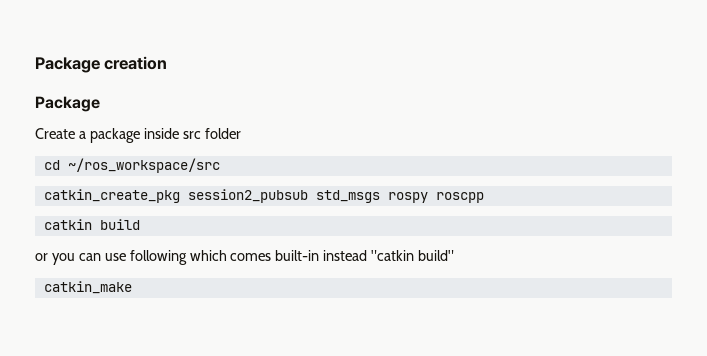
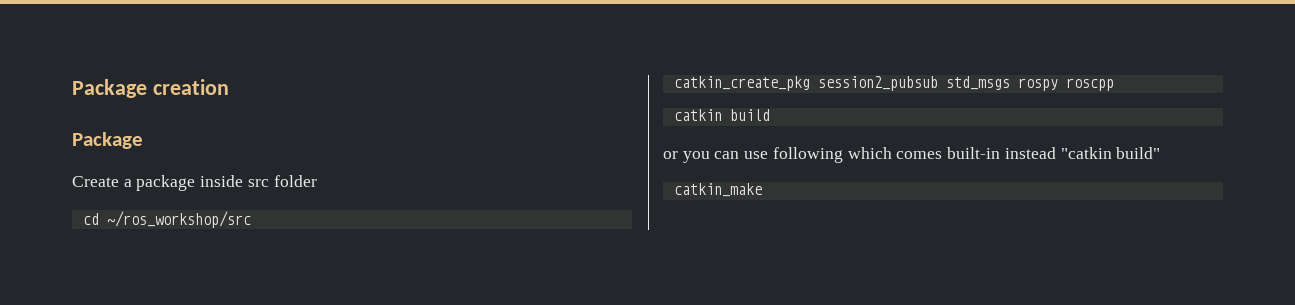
- cd ~/ros_workspace/src
+ cd ~/ros_workshop/src

